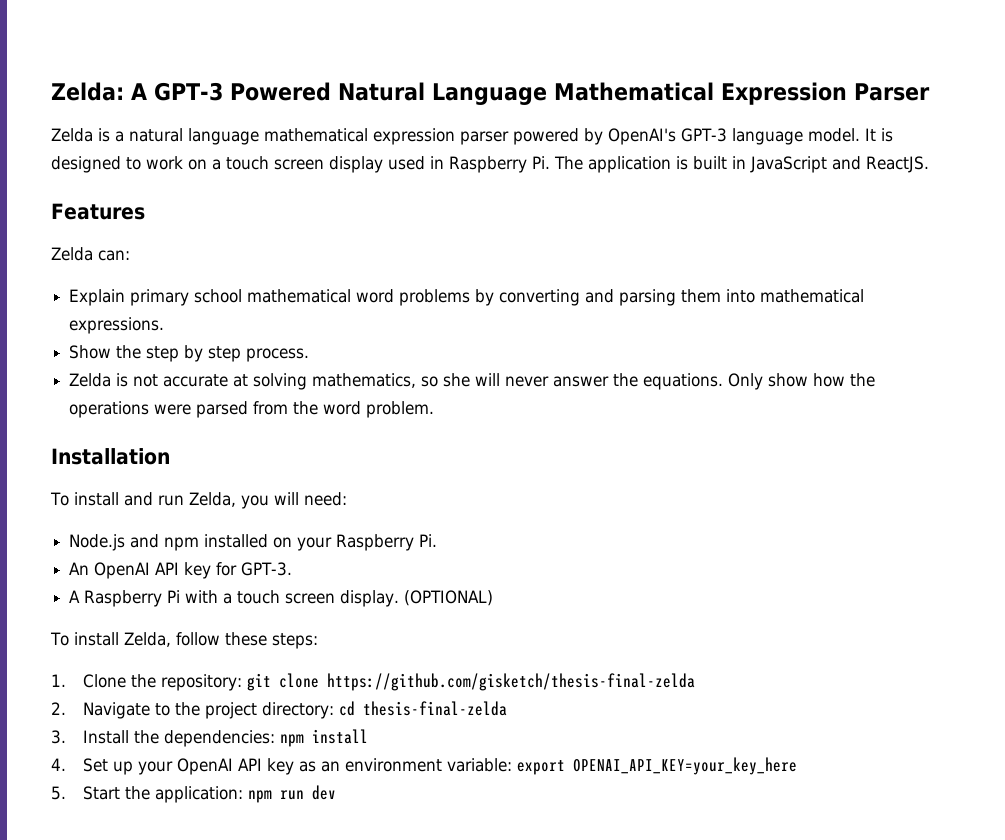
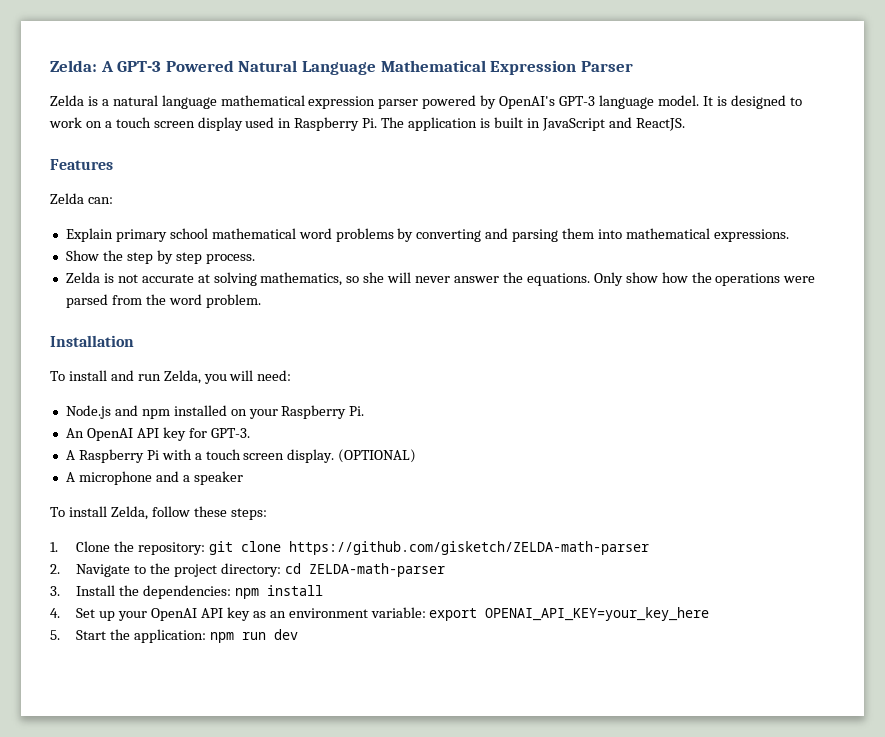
+ A microphone and a speaker
- 1. Clone the repository: git clone https://github.com/gisketch/thesis-final-zelda
+ 1. Clone the repository: git clone https://github.com/gisketch/ZELDA-math-parser
- 2. Navigate to the project directory: cd thesis-final-zelda
+ 2. Navigate to the project directory: cd ZELDA-math-parser

